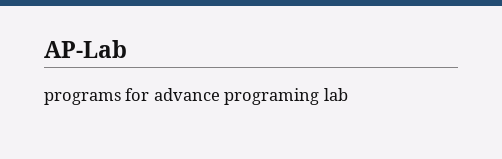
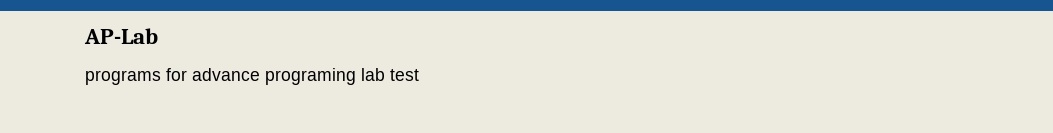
- programs for advance programing lab
+ programs for advance programing lab test

